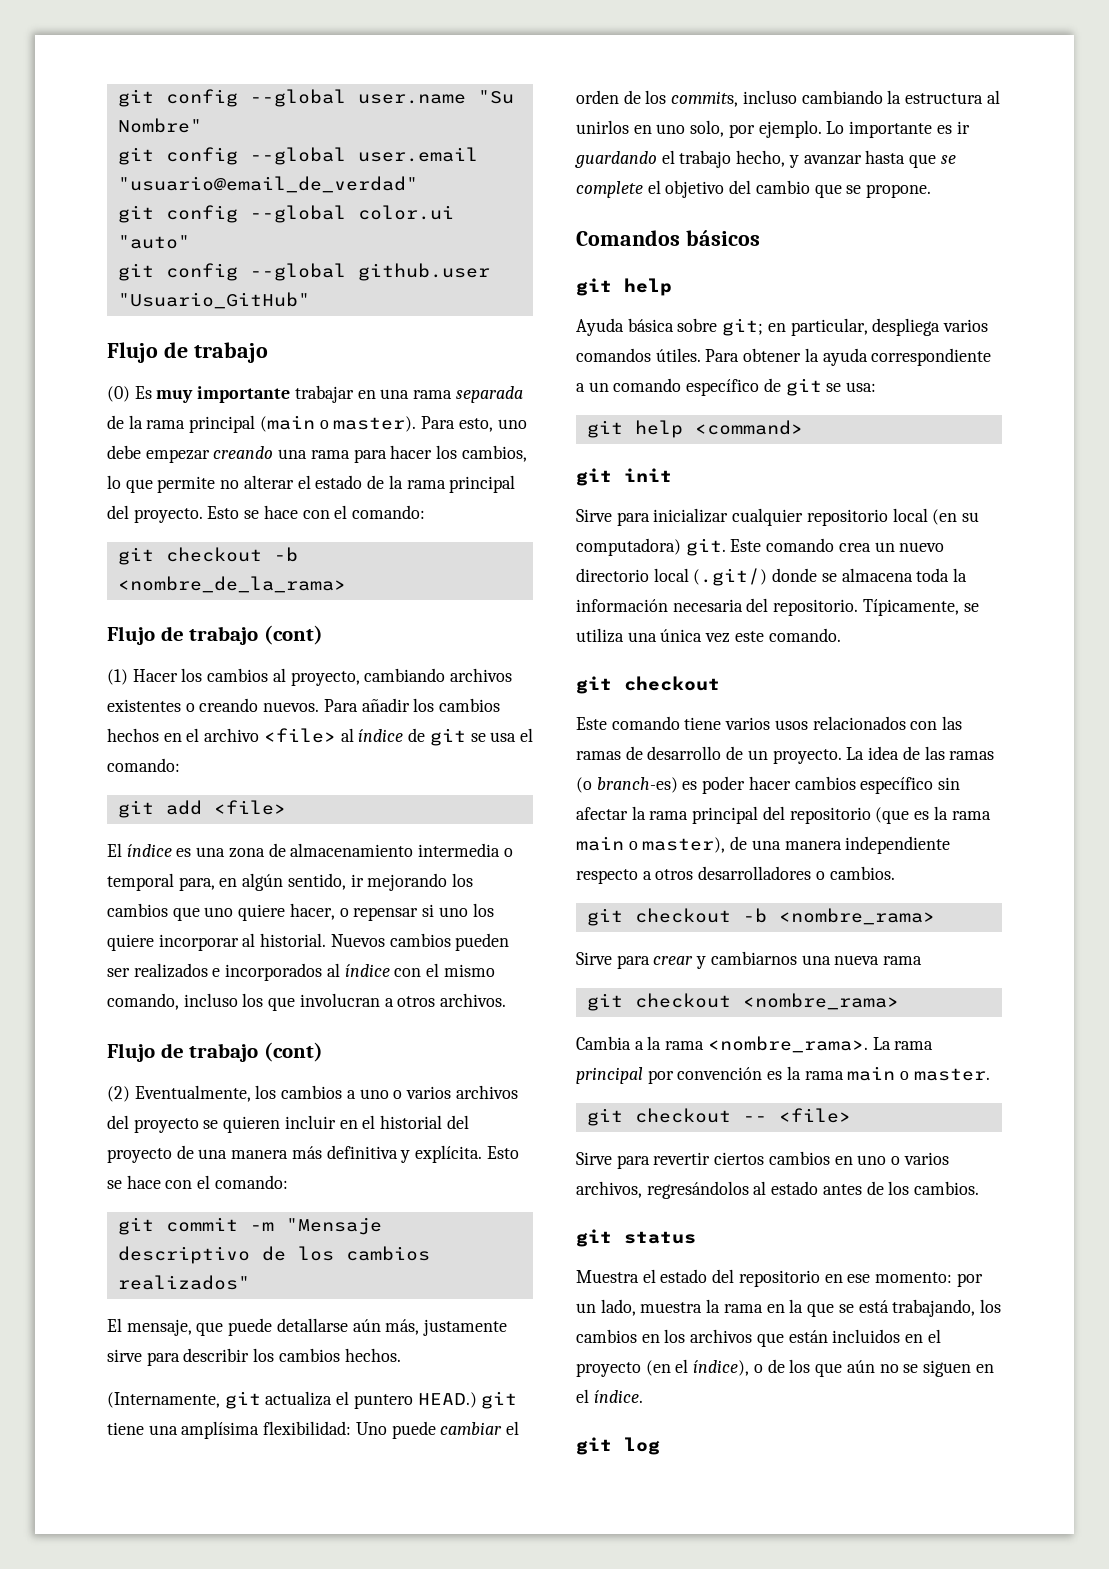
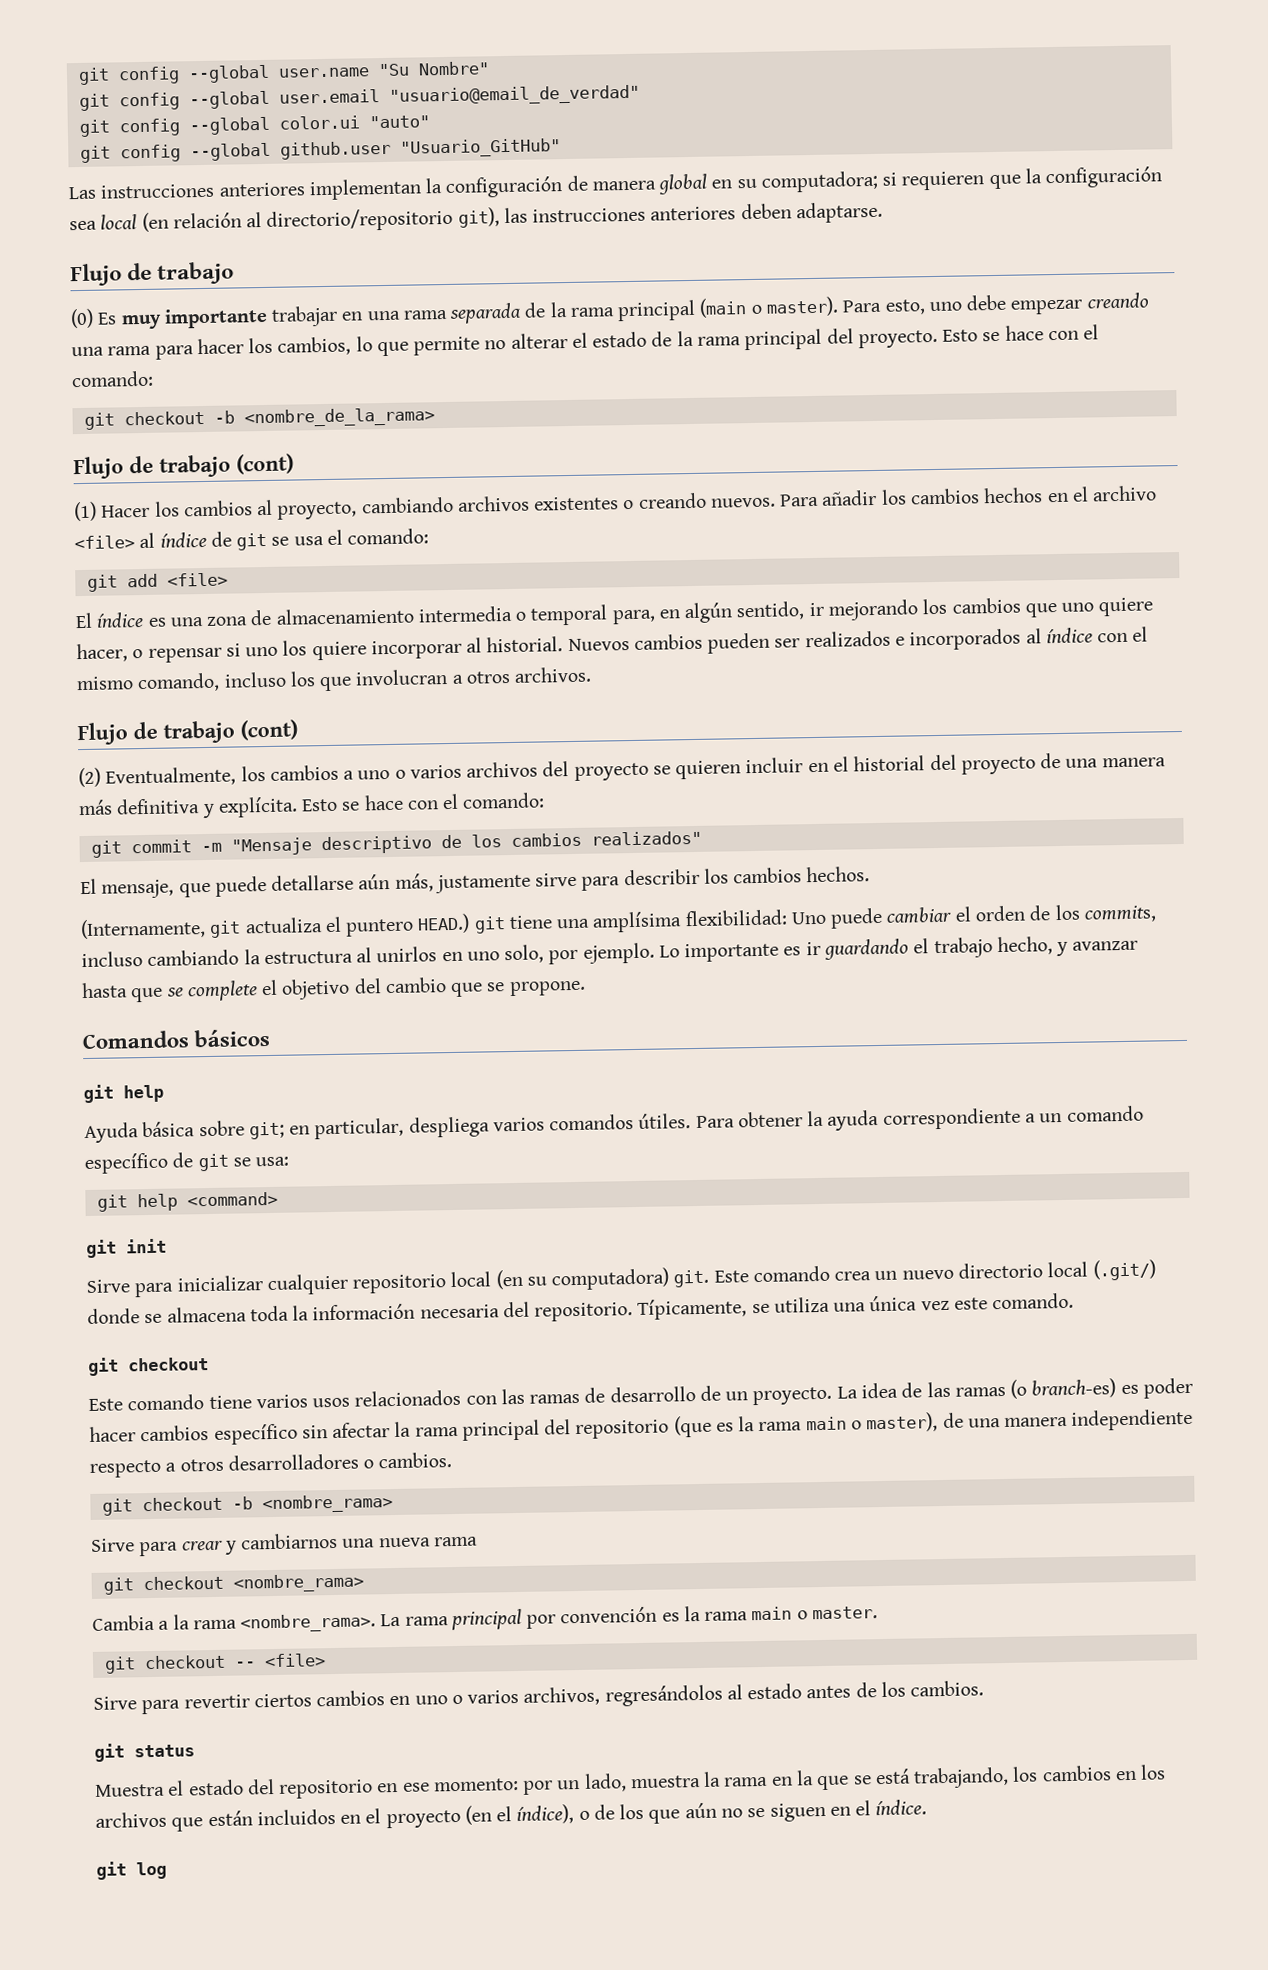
+ Las instrucciones anteriores implementan la configuración de manera global en su computadora; si requieren que la configuración sea local (en relación al directorio/repositorio git), las instrucciones anteriores deben adaptarse.

